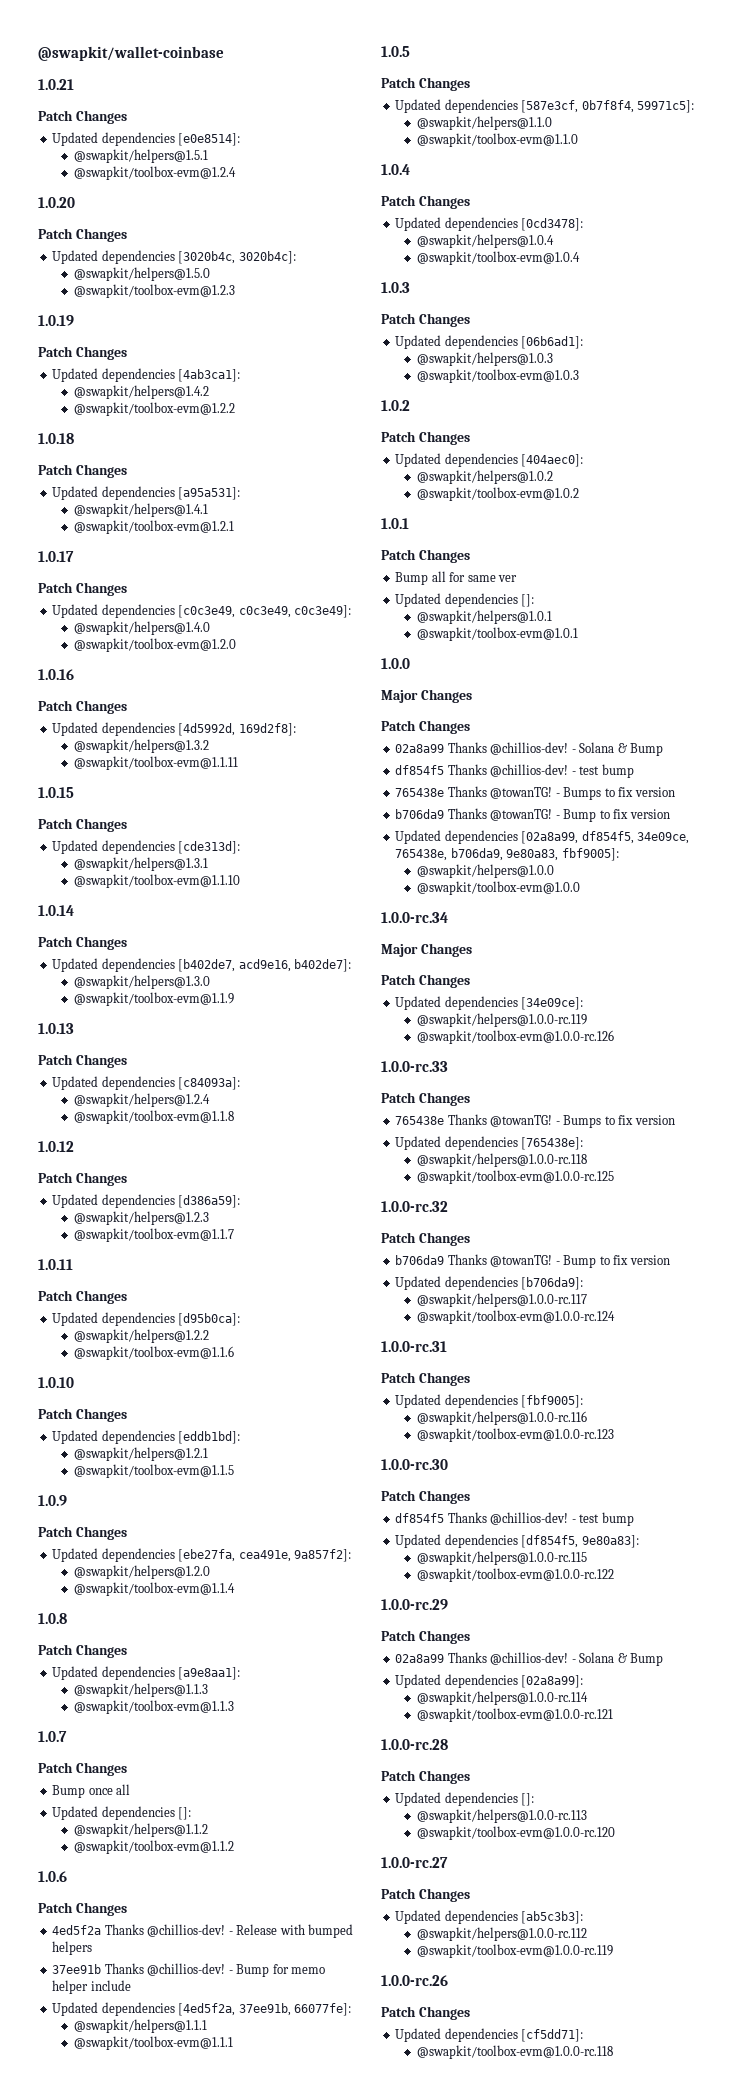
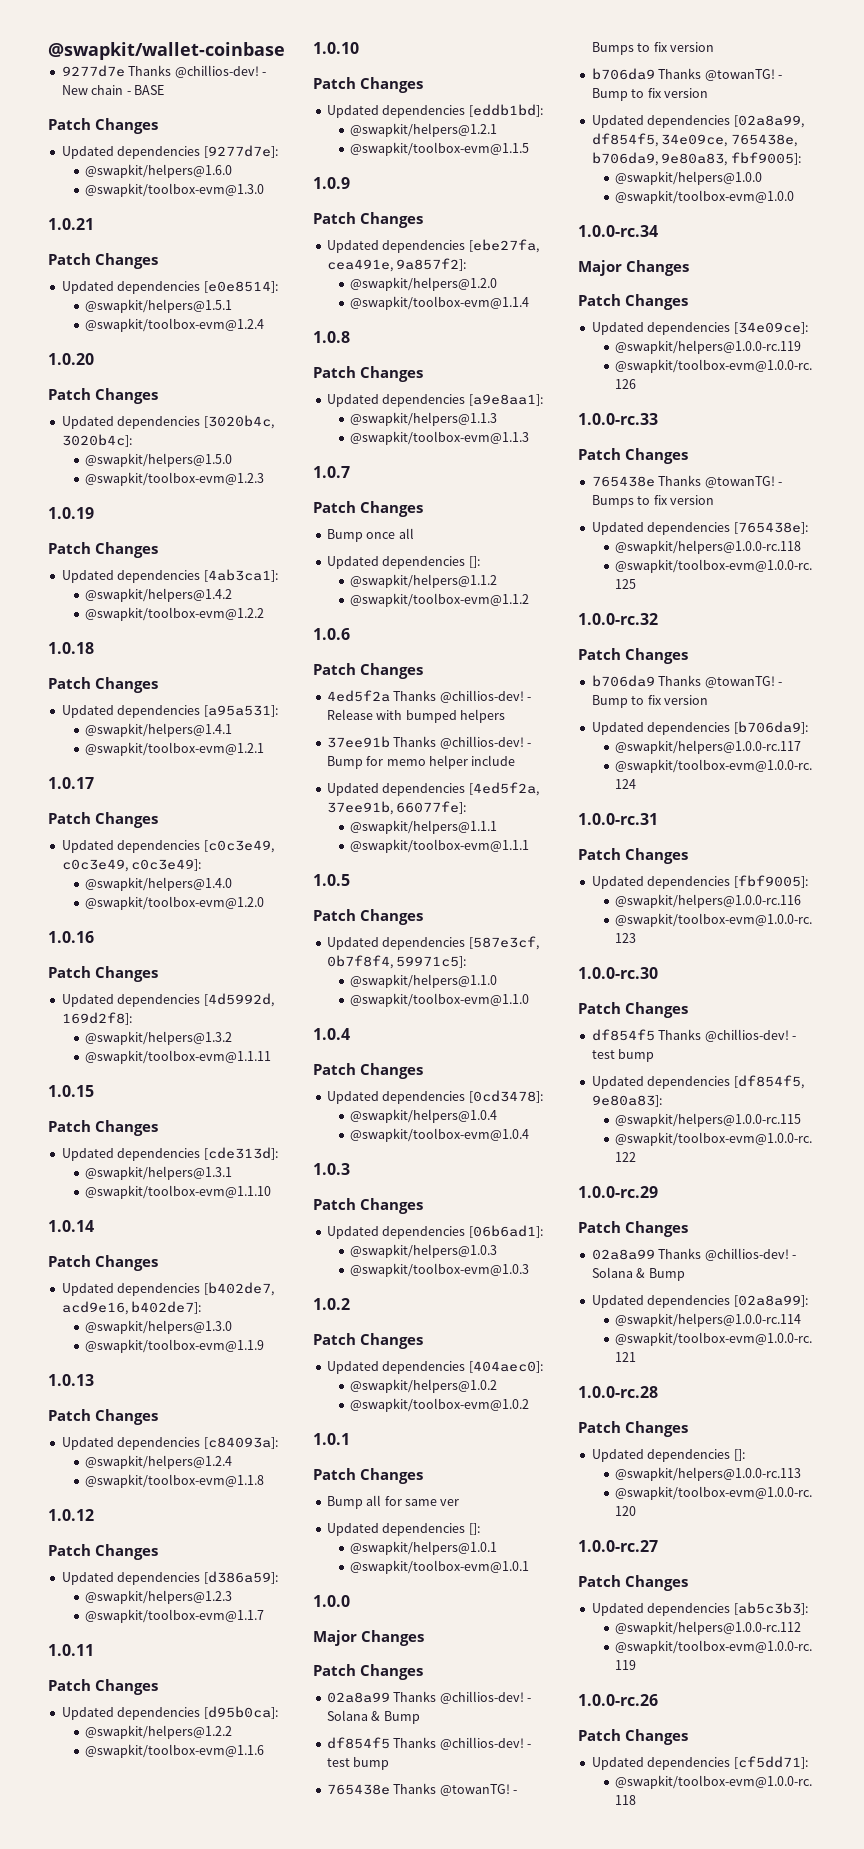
+ 9277d7e Thanks @chillios-dev! - New chain - BASE
+ Patch Changes
+ Updated dependencies [9277d7e]:
+ @swapkit/helpers@1.6.0
+ @swapkit/toolbox-evm@1.3.0

